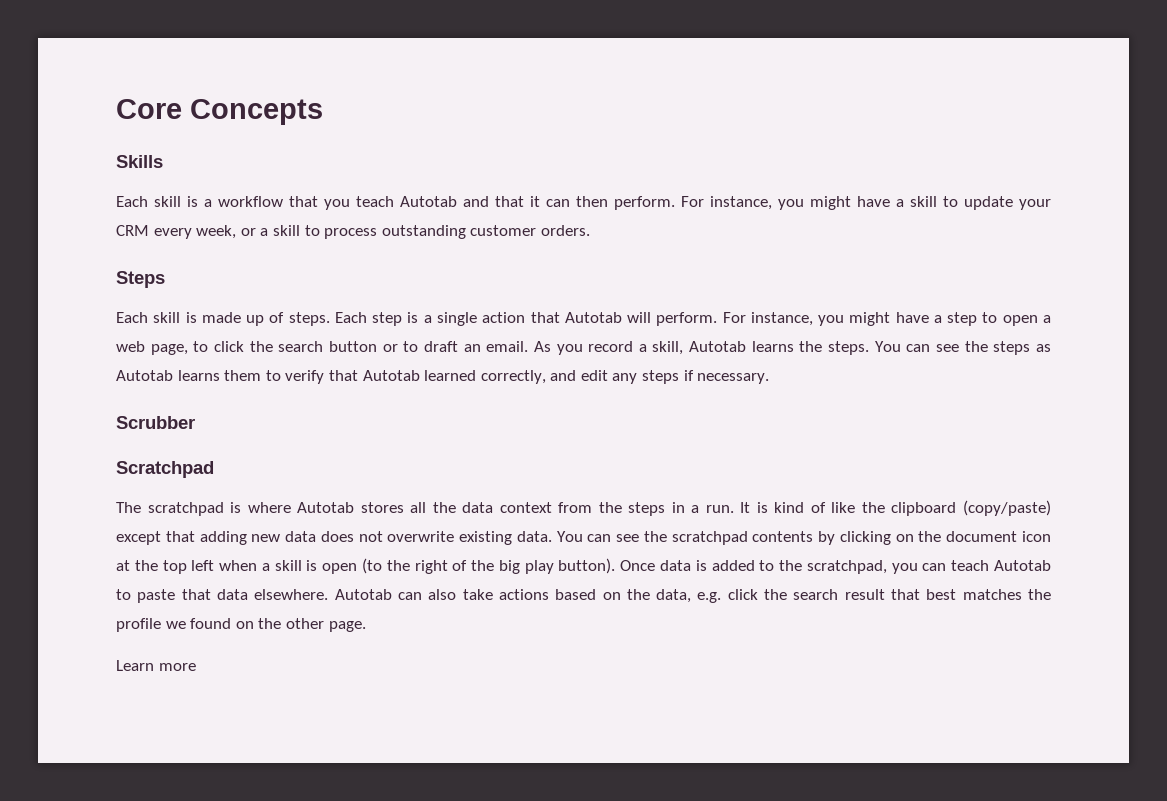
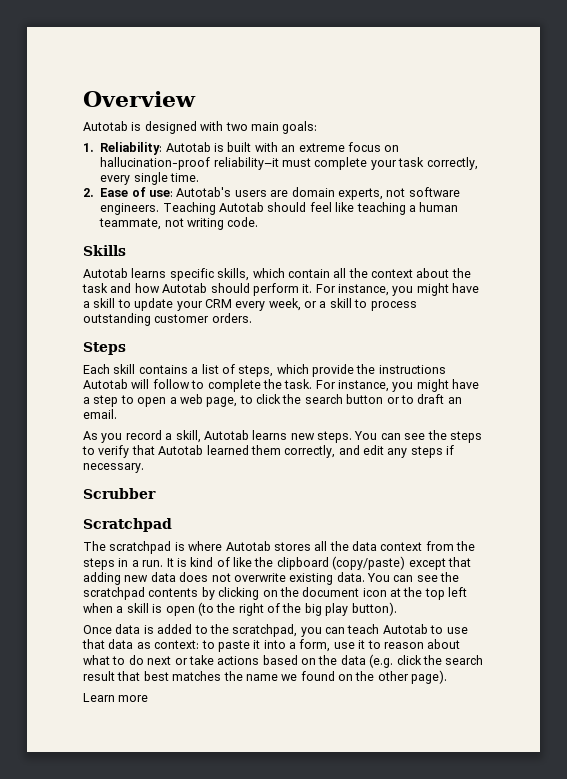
- Core Concepts
+ Overview
+ Autotab is designed with two main goals:
+ 1. Reliability: Autotab is built with an extreme focus on hallucination-proof reliability–it must complete your task correctly, every single time.
+ 2. Ease of use: Autotab's users are domain experts, not software engineers. Teaching Autotab should feel like teaching a human teammate, not writing code.
  Skills
- Each skill is a workflow that you teach Autotab and that it can then perform.
+ Autotab learns specific skills, which contain all the context about the task and how Autotab should perform it.
- Each skill is made up of steps. Each step is a single action that Autotab will perform.
+ Each skill contains a list of steps, which provide the instructions Autotab will follow to complete the task.
- For instance, you might have a step to open a web page, to click the search button or to draft an email. As you record a skill, Autotab learns the steps.
+ For instance, you might have a step to open a web page, to click the search button or to draft an email.
+ As you record a skill, Autotab learns new steps.
- You can see the steps as Autotab learns them to verify that Autotab learned correctly, and edit any steps if necessary.
+ You can see the steps to verify that Autotab learned them correctly, and edit any steps if necessary.
- You can see the scratchpad contents by clicking on the document icon at the top left when a skill is open (to the right of the big play button). Once data is added to the scratchpad, you can teach Autotab to paste that data elsewhere. Autotab can also take actions based on the data, e.g. click the search result that best matches the profile we found on the other page.
+ You can see the scratchpad contents by clicking on the document icon at the top left when a skill is open (to the right of the big play button).
+ Once data is added to the scratchpad, you can teach Autotab to use that data as context: to paste it into a form, use it to reason about what to do next or take actions based on the data (e.g. click the search result that best matches the name we found on the other page).

